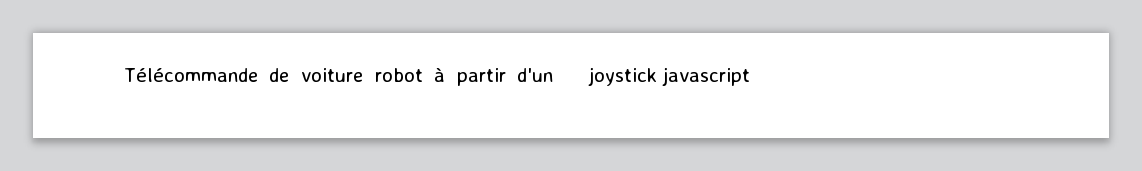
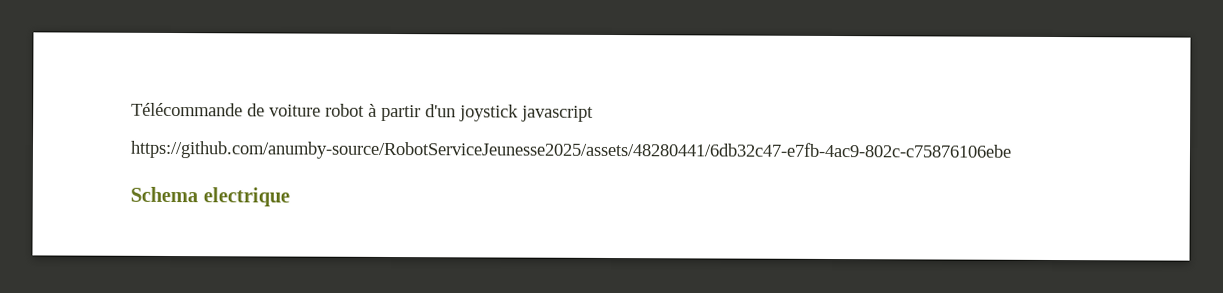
+ https://github.com/anumby-source/RobotServiceJeunesse2025/assets/48280441/6db32c47-e7fb-4ac9-802c-c75876106ebe
+ Schema electrique

